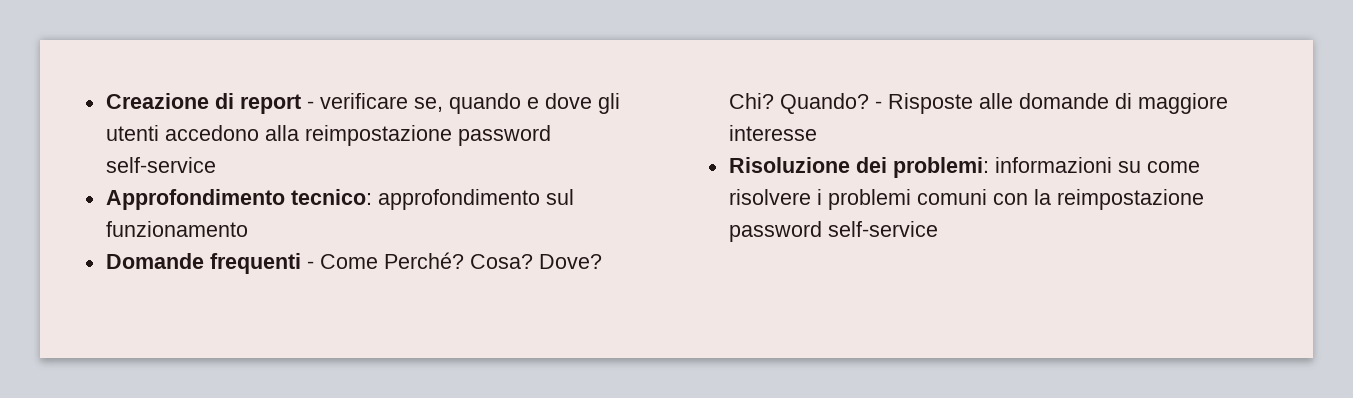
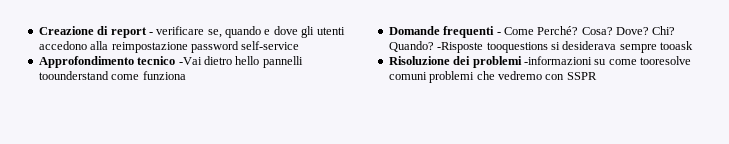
- Approfondimento tecnico: approfondimento sul funzionamento
+ Approfondimento tecnico -Vai dietro hello pannelli toounderstand come funziona
- - Risposte alle domande di maggiore interesse
- Risoluzione dei problemi: informazioni su come risolvere i problemi comuni con la reimpostazione password self-service
+ -Risposte tooquestions si desiderava sempre tooask
+ Risoluzione dei problemi -informazioni su come tooresolve comuni problemi che vedremo con SSPR

